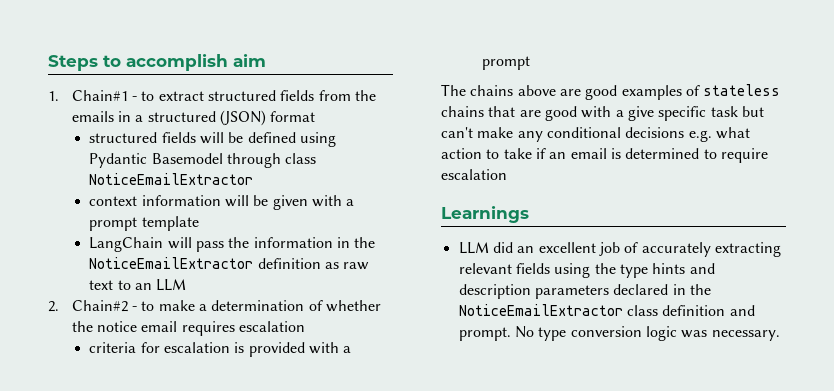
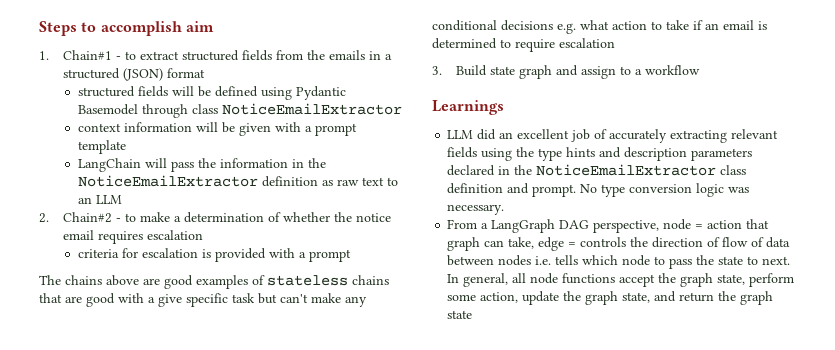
+ 3. Build state graph and assign to a workflow
+ From a LangGraph DAG perspective, node = action that graph can take, edge = controls the direction of flow of data between nodes i.e. tells which node to pass the state to next. In general, all node functions accept the graph state, perform some action, update the graph state, and return the graph state

